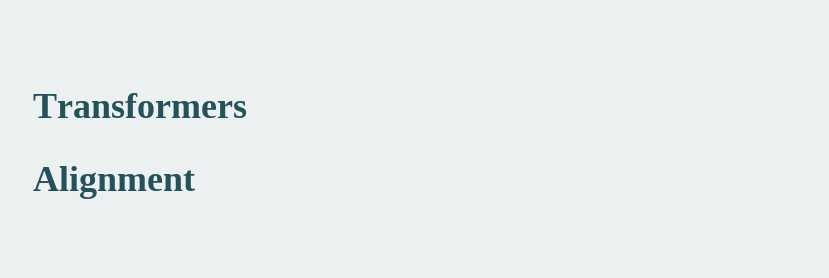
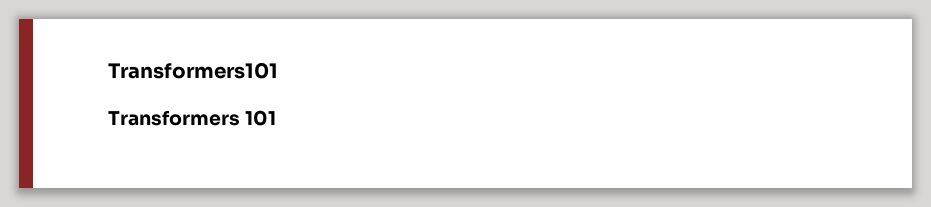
+ Transformers101
- Transformers
- Alignment
+ Transformers 101

